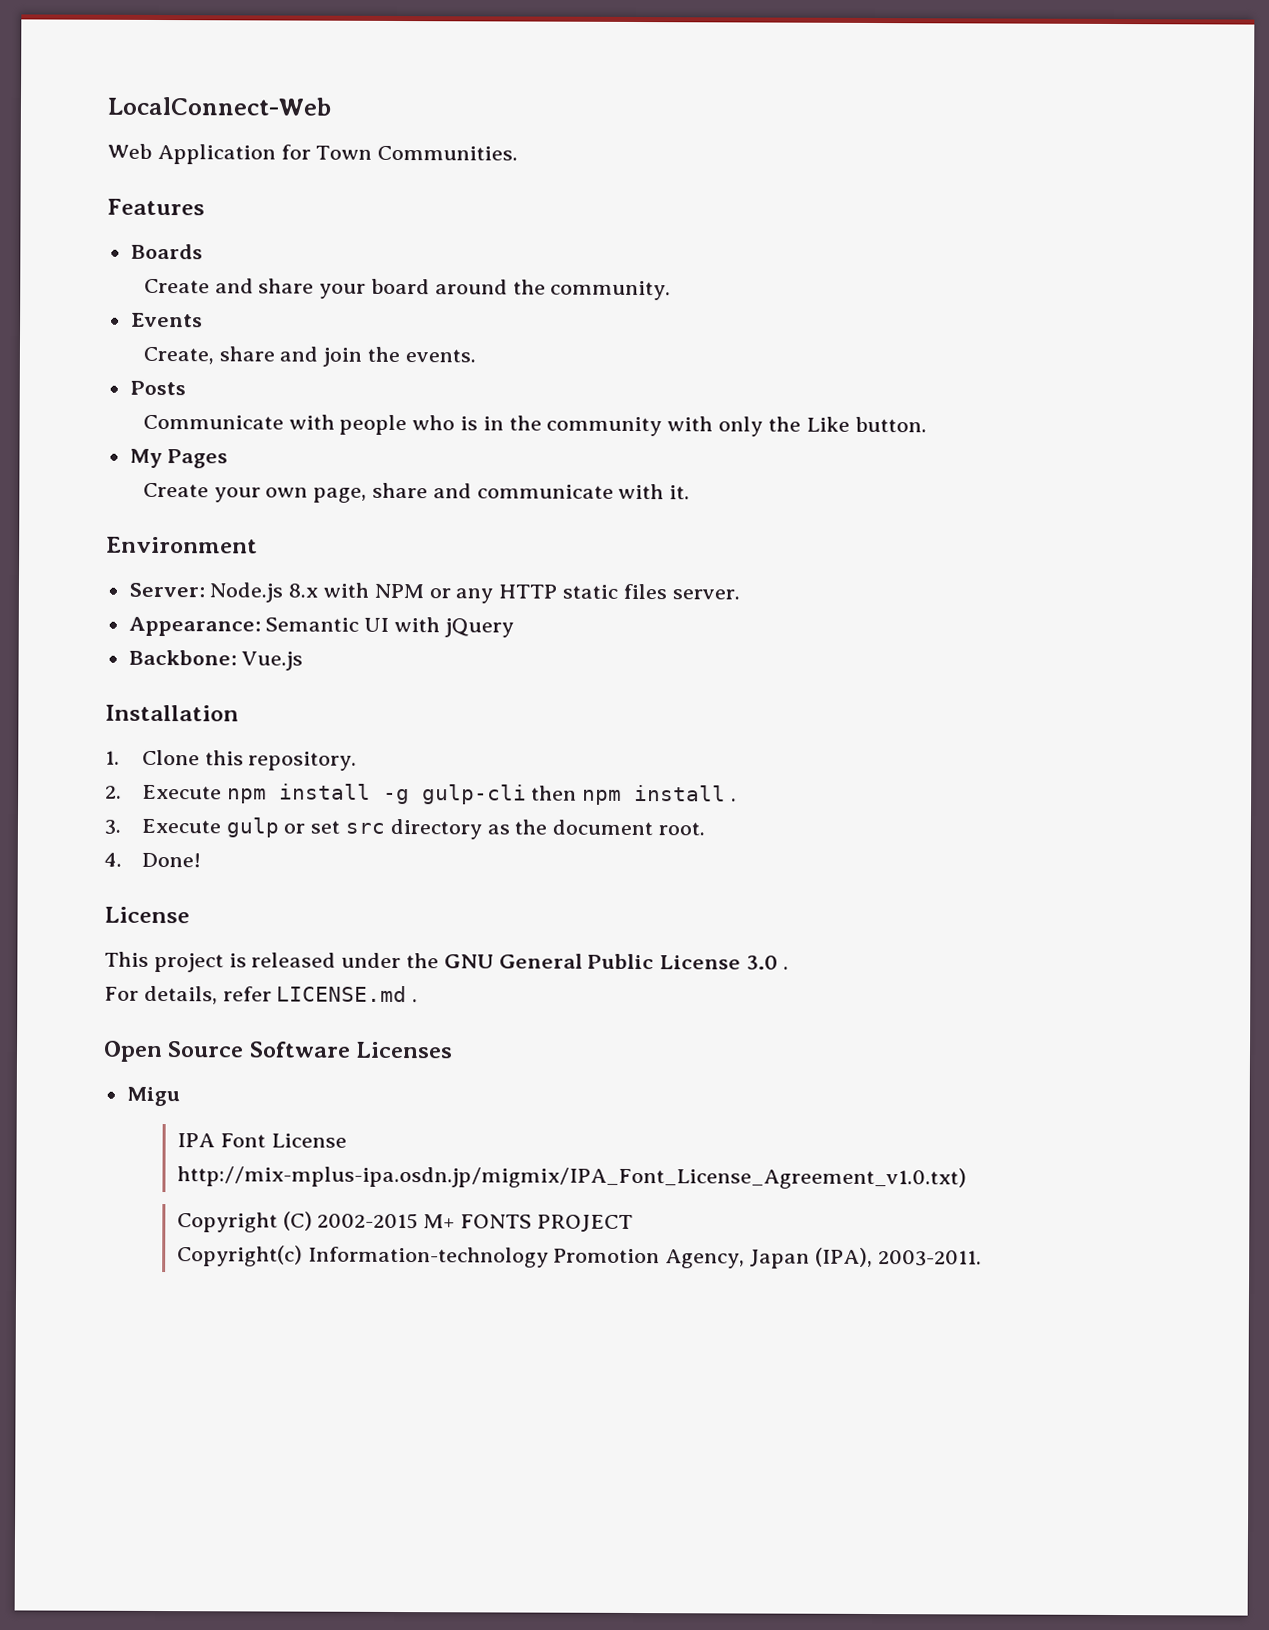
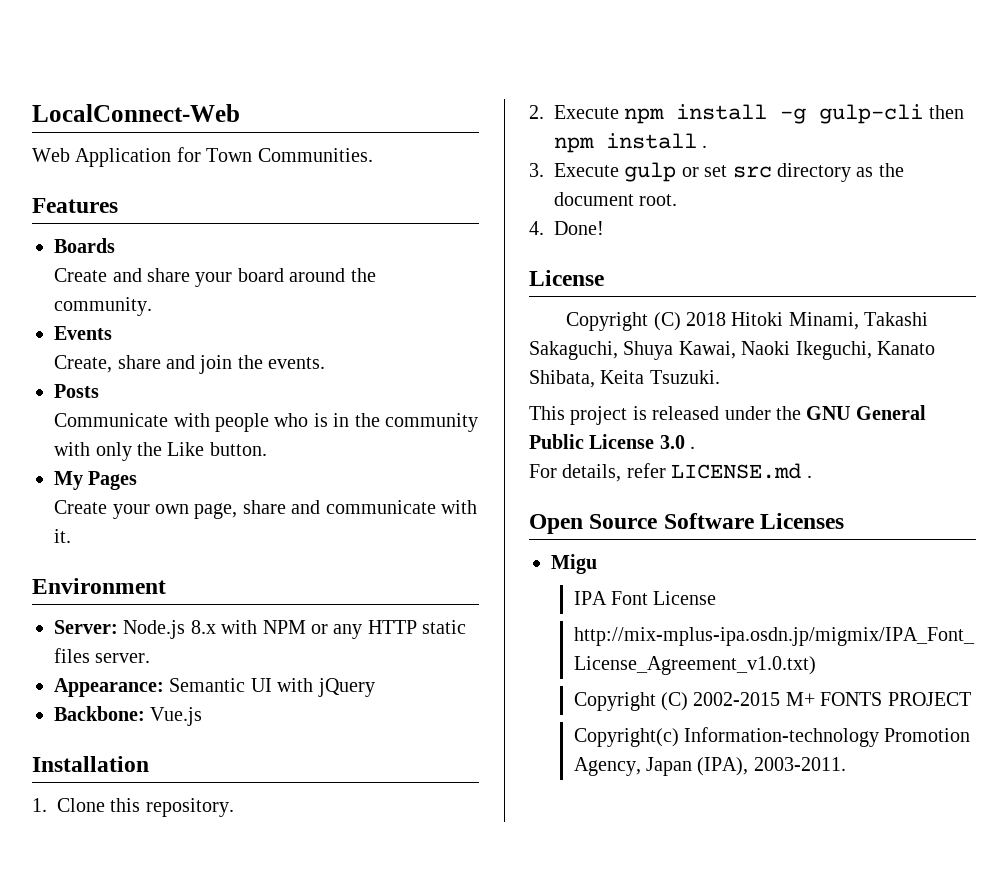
+ Copyright (C) 2018 Hitoki Minami, Takashi Sakaguchi, Shuya Kawai, Naoki Ikeguchi, Kanato Shibata, Keita Tsuzuki.

